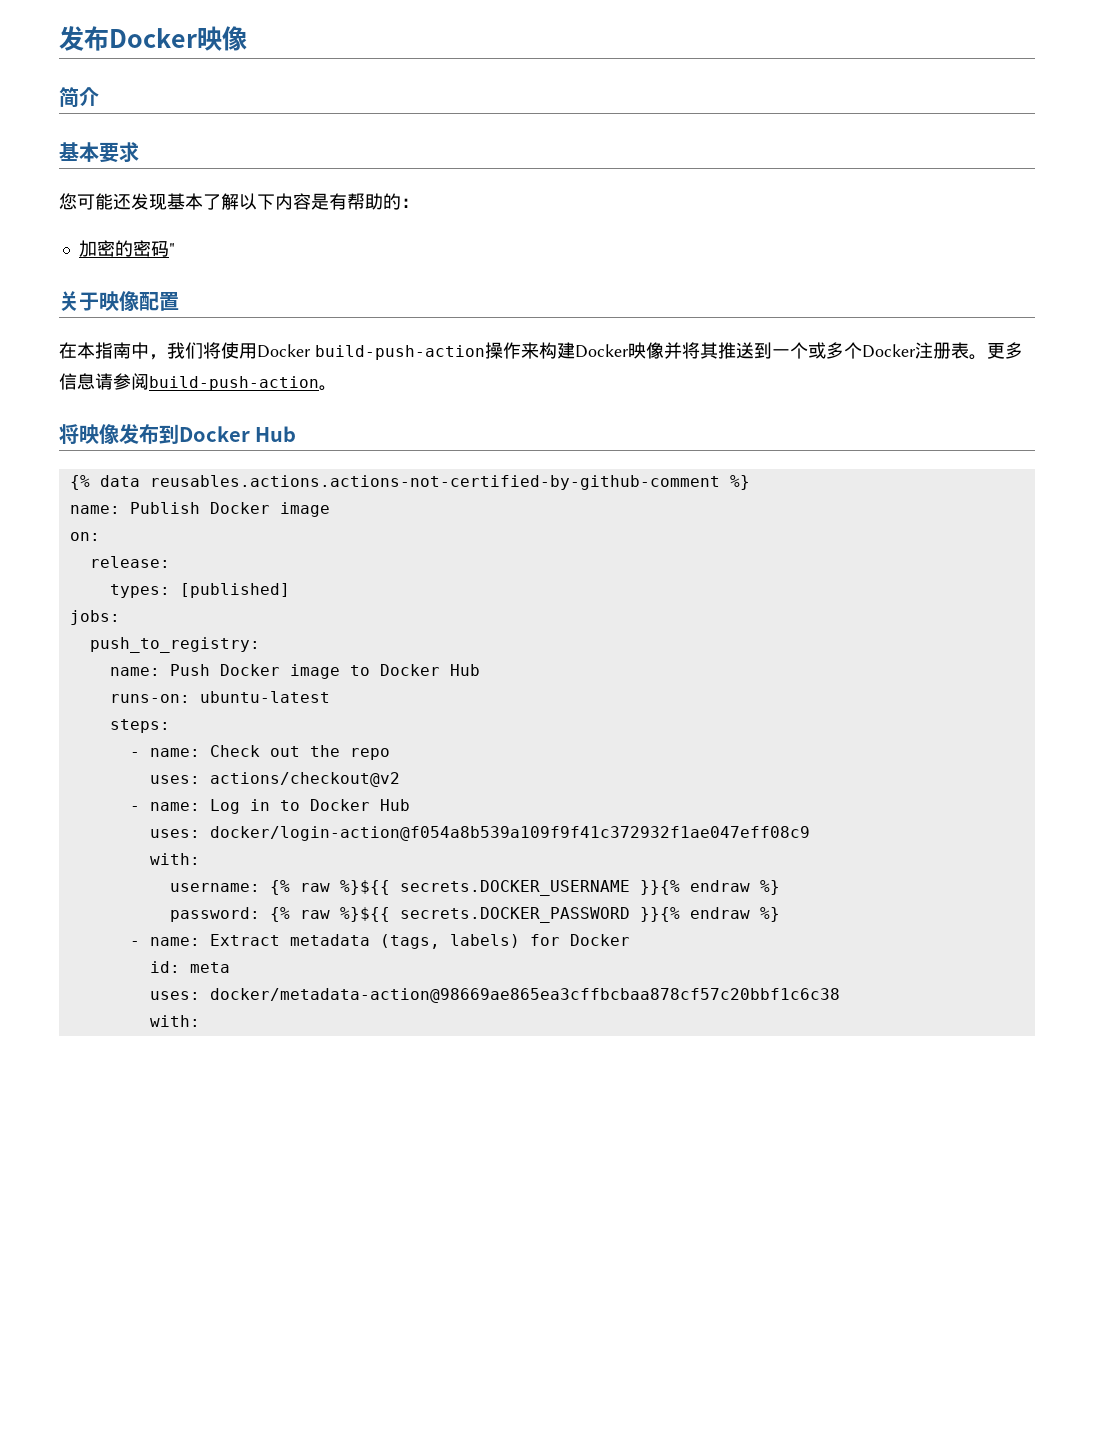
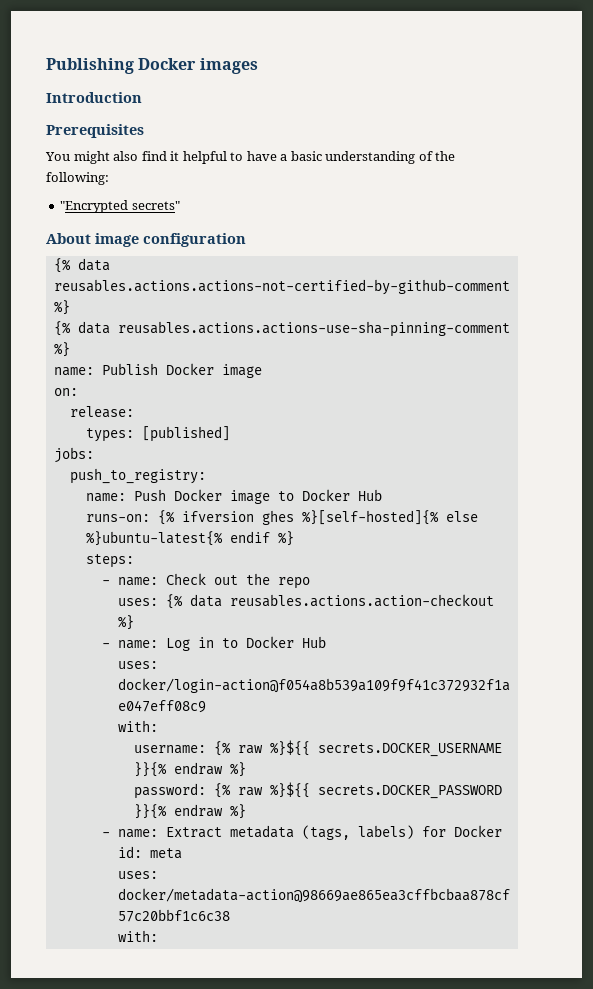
- 发布Docker映像
- 简介
- 基本要求
- 您可能还发现基本了解以下内容是有帮助的：
- 加密的密码"
- 关于映像配置
- 在本指南中，我们将使用Docker build-push-action操作来构建Docker映像并将其推送到一个或多个Docker注册表。更多信息请参阅build-push-action。
- 将映像发布到Docker Hub
+ Publishing Docker images
+ Introduction
+ Prerequisites
+ You might also find it helpful to have a basic understanding of the following:
+ "Encrypted secrets"
+ About image configuration
+ {% data reusables.actions.actions-use-sha-pinning-comment %}
- runs-on: ubuntu-latest
+ runs-on: {% ifversion ghes %}[self-hosted]{% else %}ubuntu-latest{% endif %}
- uses: actions/checkout@v2
+ uses: {% data reusables.actions.action-checkout %}

